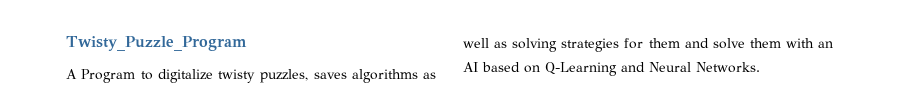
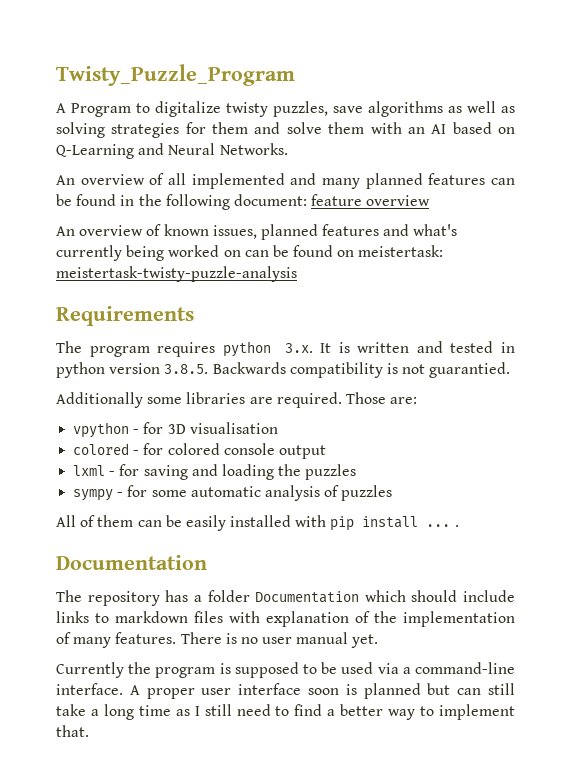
- A Program to digitalize twisty puzzles, saves algorithms as well as solving strategies for them and solve them with an AI based on Q-Learning and Neural Networks.
+ A Program to digitalize twisty puzzles, save algorithms as well as solving strategies for them and solve them with an AI based on Q-Learning and Neural Networks.
+ An overview of all implemented and many planned features can be found in the following document: feature overview
+ An overview of known issues, planned features and what's currently being worked on can be found on meistertask: meistertask-twisty-puzzle-analysis
+ Requirements
+ The program requires python 3.x. It is written and tested in python version 3.8.5. Backwards compatibility is not guarantied.
+ Additionally some libraries are required. Those are:
+ vpython - for 3D visualisation
+ colored - for colored console output
+ lxml - for saving and loading the puzzles
+ sympy - for some automatic analysis of puzzles
+ All of them can be easily installed with pip install ... .
+ Documentation
+ The repository has a folder Documentation which should include links to markdown files with explanation of the implementation of many features. There is no user manual yet.
+ Currently the program is supposed to be used via a command-line interface. A proper user interface soon is planned but can still take a long time as I still need to find a better way to implement that.

